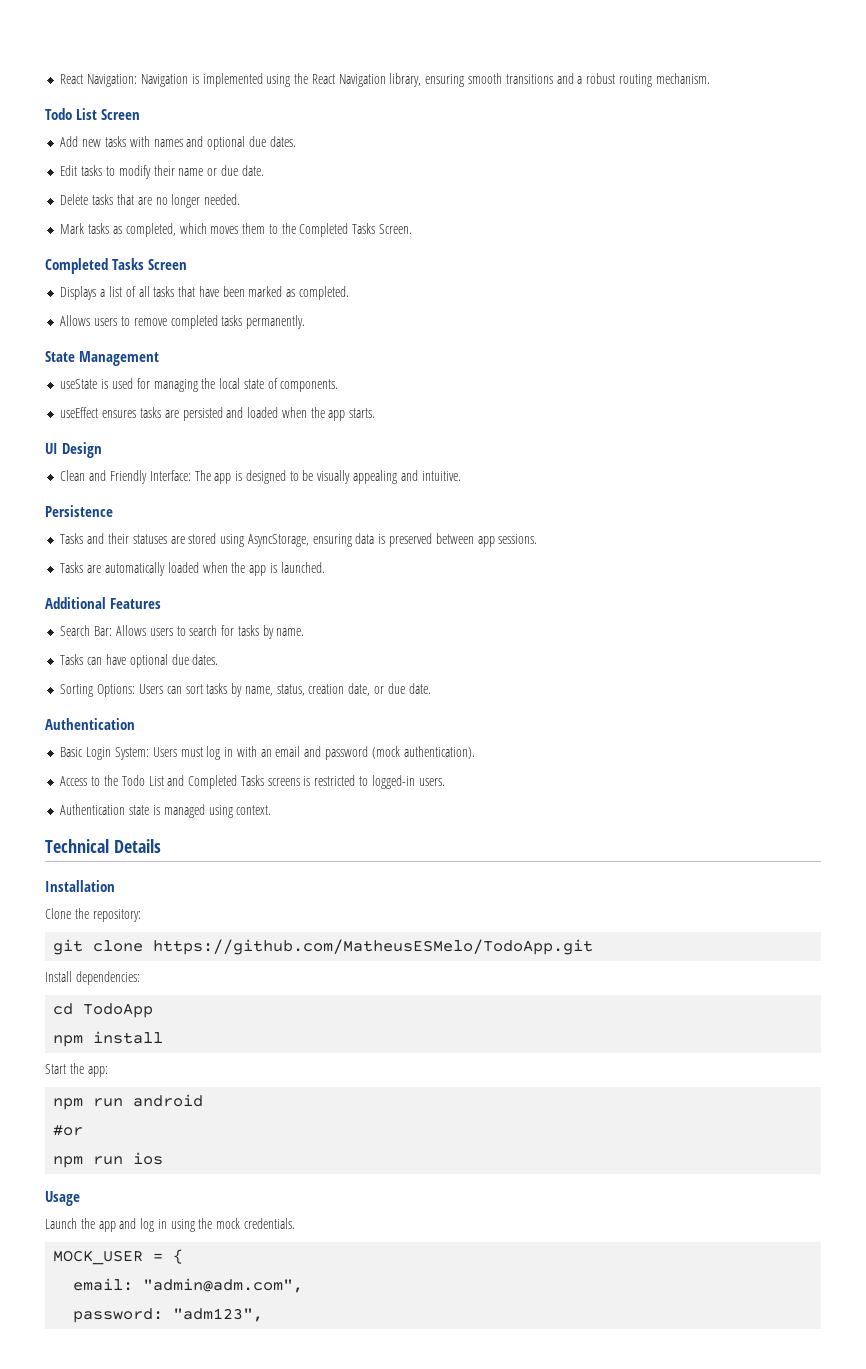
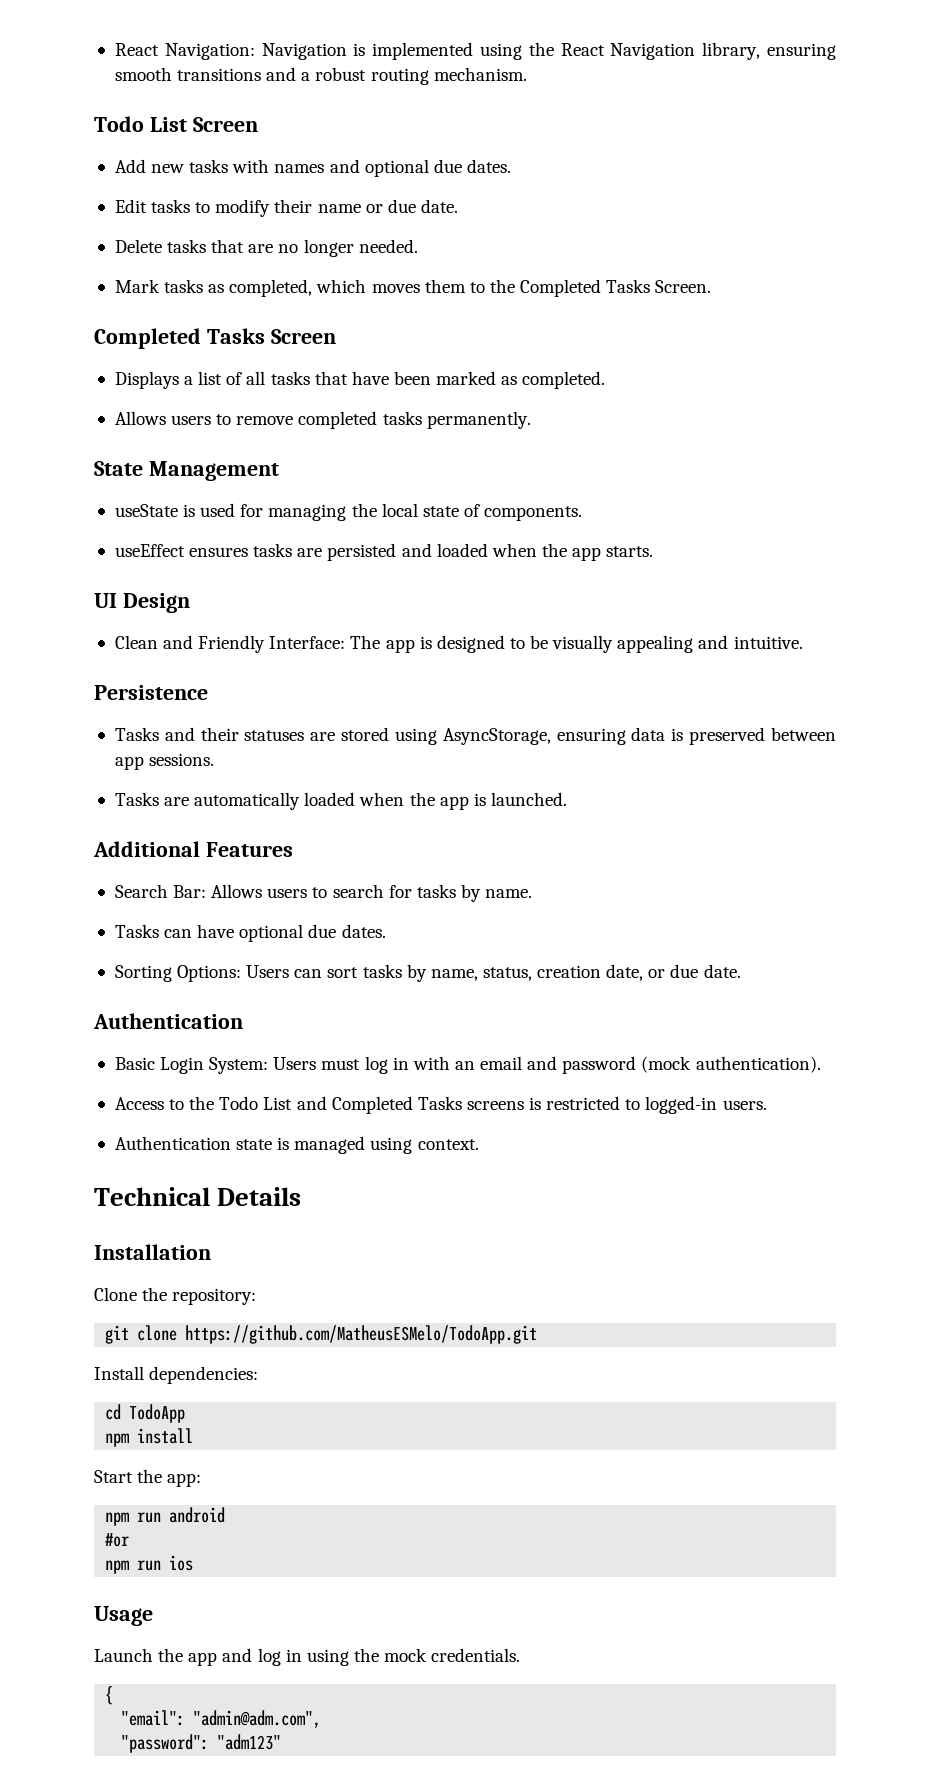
- MOCK_USER = {
+ {
- email: "admin@adm.com",
+ "email": "admin@adm.com",
- password: "adm123",
+ "password": "adm123"

